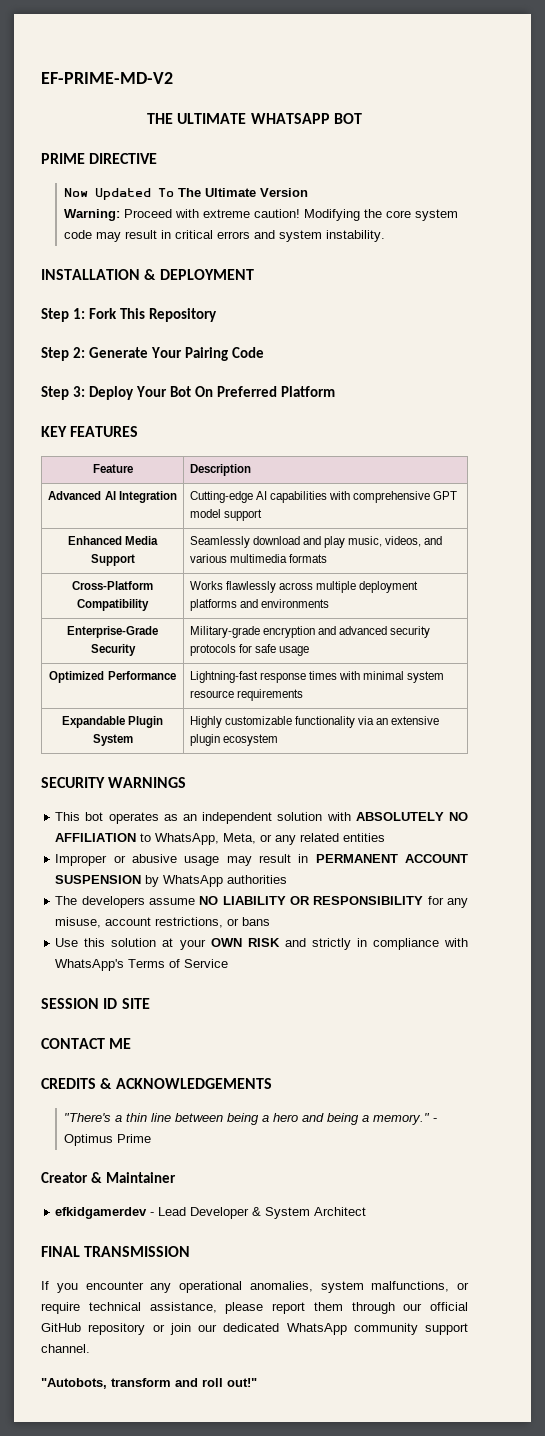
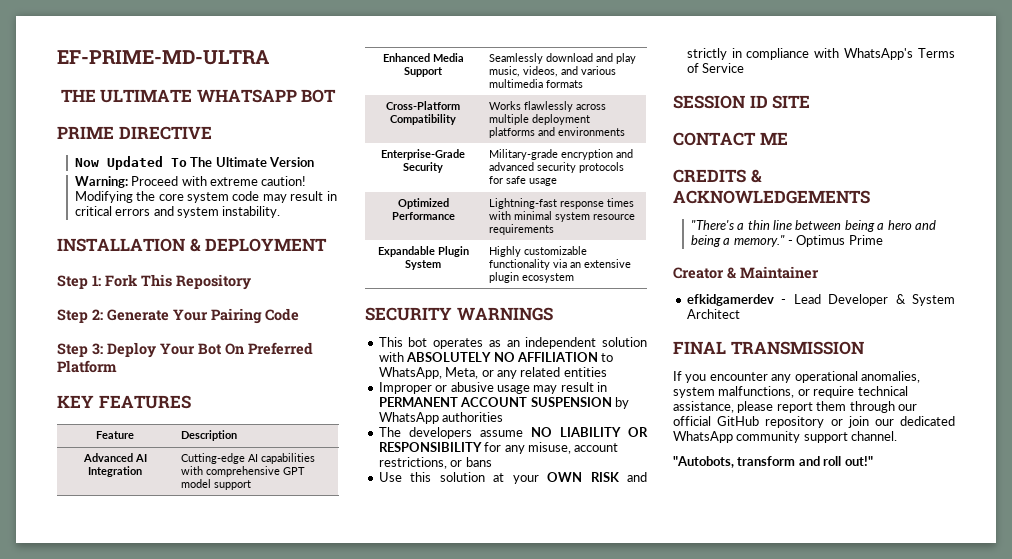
- EF-PRIME-MD-V2
+ EF-PRIME-MD-ULTRA

